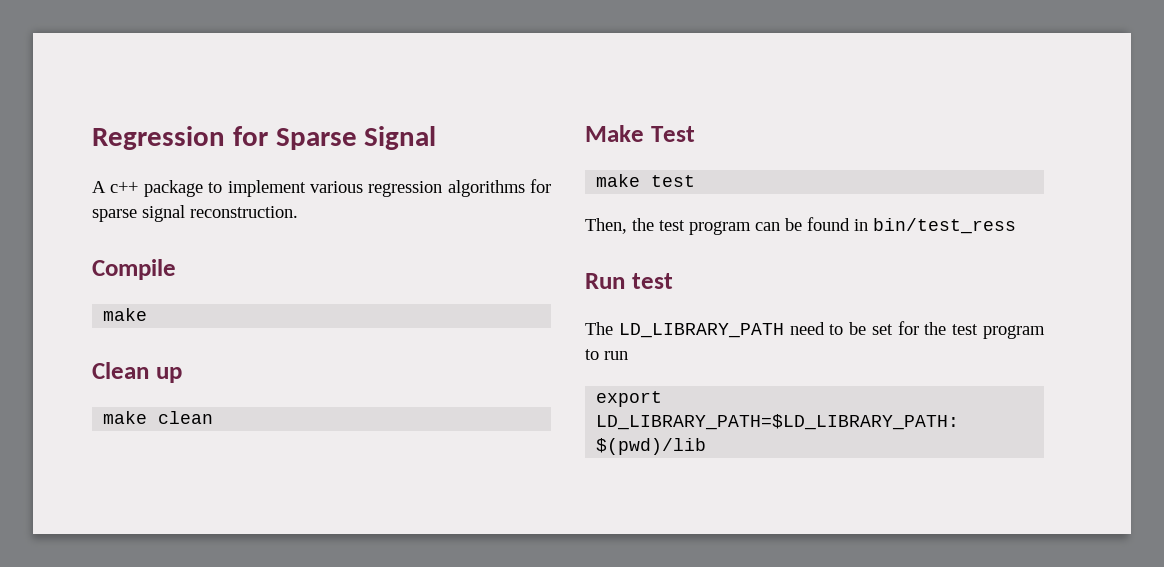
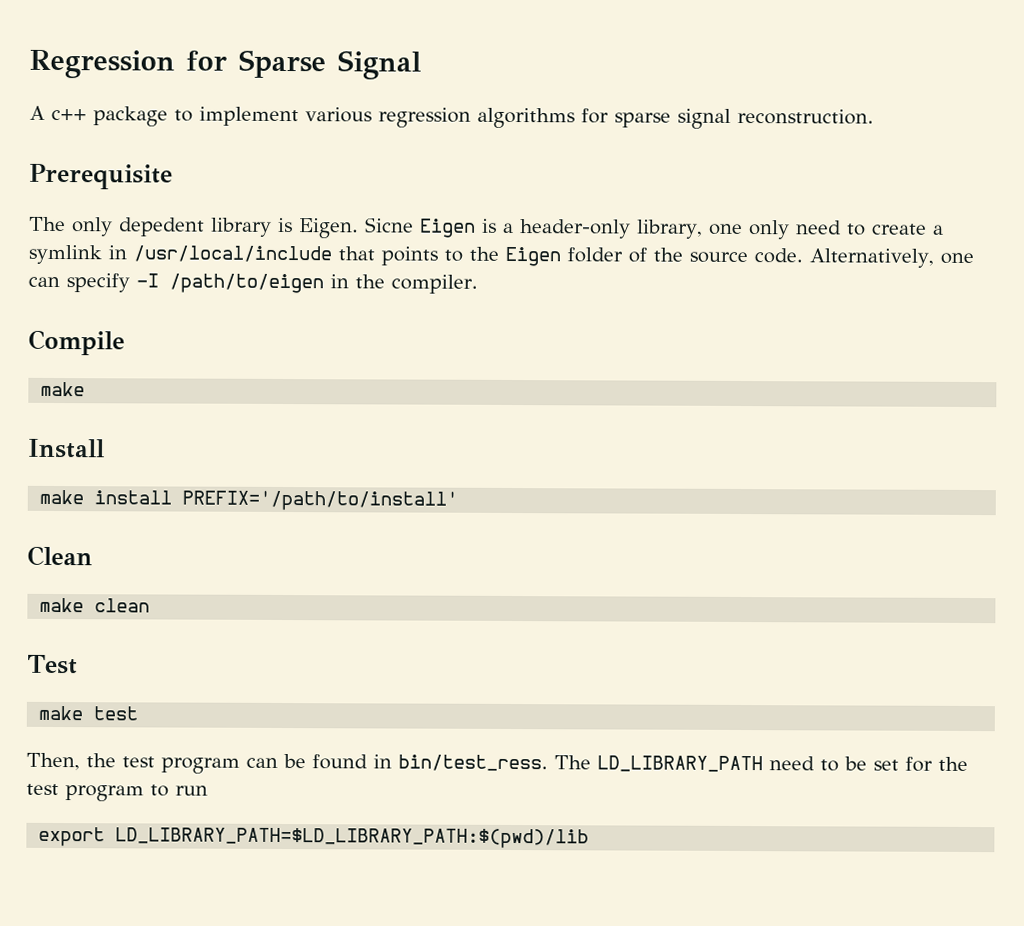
+ Prerequisite
+ The only depedent library is Eigen. Sicne Eigen is a header-only library, one only need to create a symlink in /usr/local/include that points to the Eigen folder of the source code. Alternatively, one can specify -I /path/to/eigen in the compiler.
  Compile
  make
+ Install
+ make install PREFIX='/path/to/install'
- Clean up
+ Clean
- Make Test
+ Test
- Then, the test program can be found in bin/test_ress
- Run test
- The LD_LIBRARY_PATH need to be set for the test program to run
+ Then, the test program can be found in bin/test_ress. The LD_LIBRARY_PATH need to be set for the test program to run

